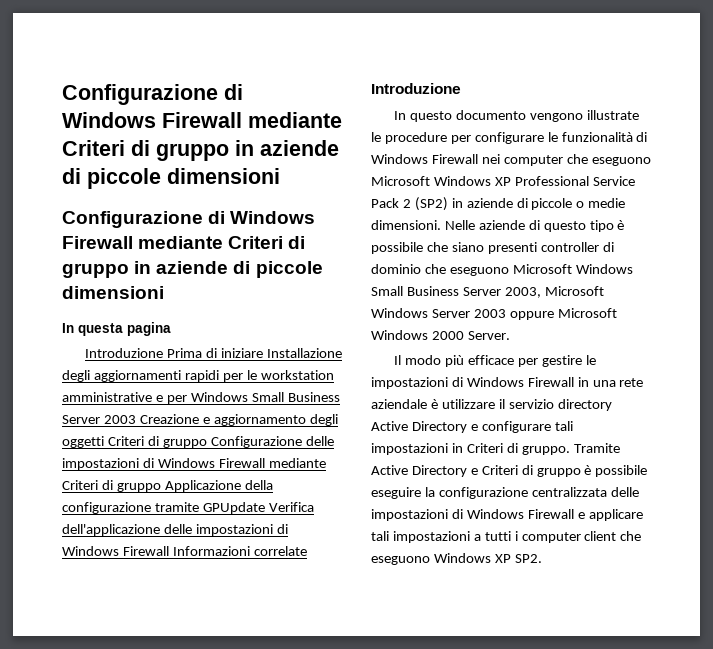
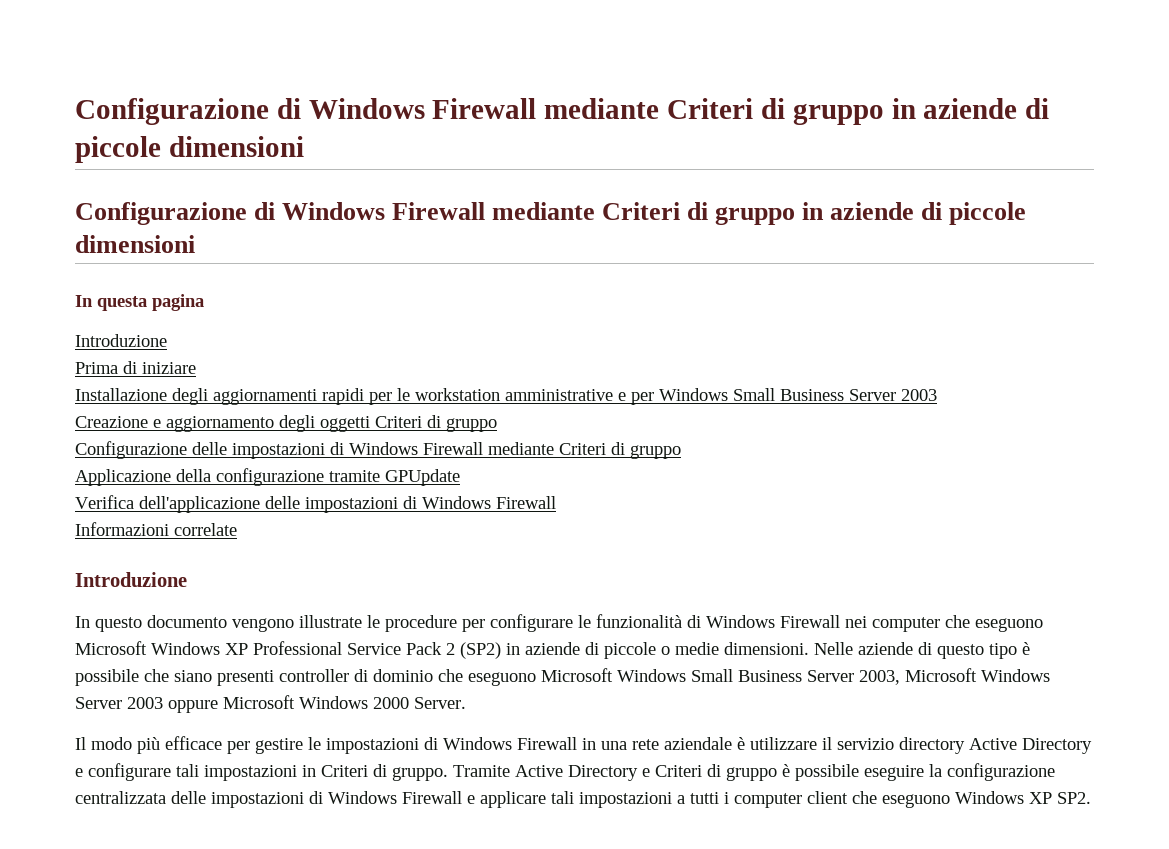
  In questa pagina
- Introduzione Prima di iniziare Installazione degli aggiornamenti rapidi per le workstation amministrative e per Windows Small Business Server 2003 Creazione e aggiornamento degli oggetti Criteri di gruppo Configurazione delle impostazioni di Windows Firewall mediante Criteri di gruppo Applicazione della configurazione tramite GPUpdate Verifica dell'applicazione delle impostazioni di Windows Firewall Informazioni correlate
+ Introduzione
+ Prima di iniziare
+ Installazione degli aggiornamenti rapidi per le workstation amministrative e per Windows Small Business Server 2003
+ Creazione e aggiornamento degli oggetti Criteri di gruppo
+ Configurazione delle impostazioni di Windows Firewall mediante Criteri di gruppo
+ Applicazione della configurazione tramite GPUpdate
+ Verifica dell'applicazione delle impostazioni di Windows Firewall
+ Informazioni correlate

